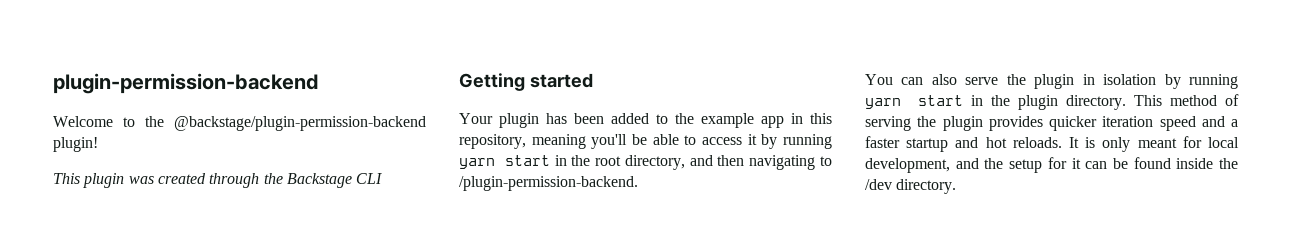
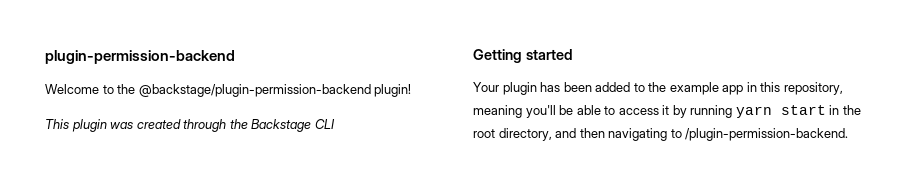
- You can also serve the plugin in isolation by running yarn start in the plugin directory. This method of serving the plugin provides quicker iteration speed and a faster startup and hot reloads. It is only meant for local development, and the setup for it can be found inside the /dev directory.

